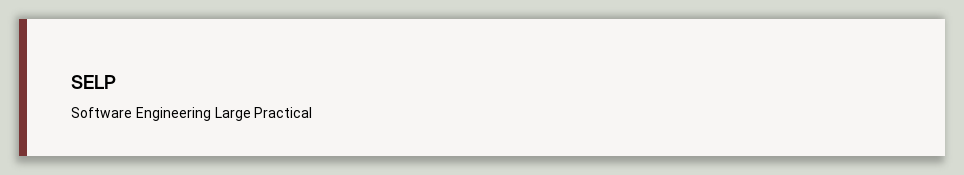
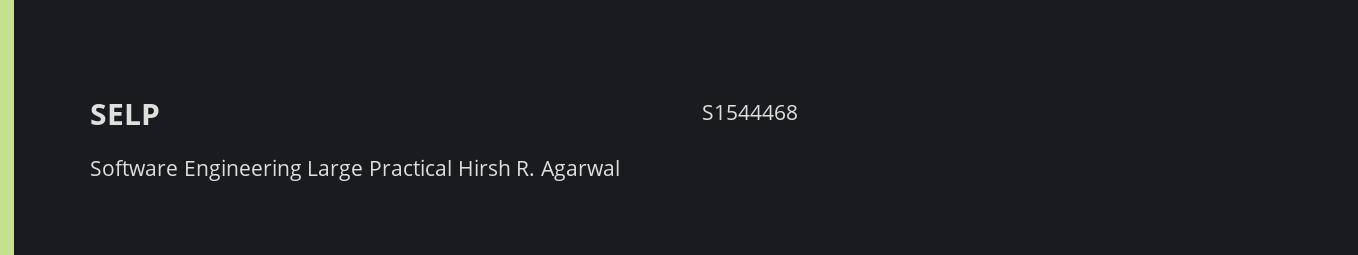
- Software Engineering Large Practical
+ Software Engineering Large Practical Hirsh R. Agarwal S1544468

